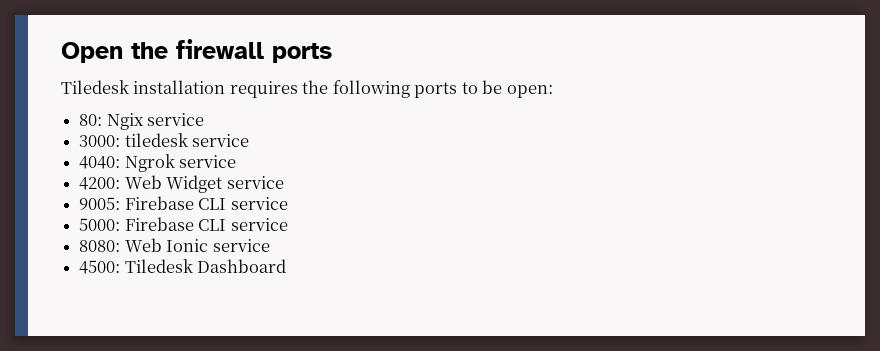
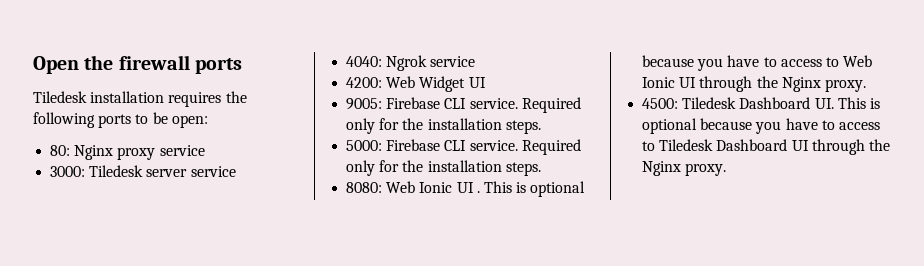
- 80: Ngix service
+ 80: Nginx proxy service
- 3000: tiledesk service
+ 3000: Tiledesk server service
- 4200: Web Widget service
+ 4200: Web Widget UI
- 9005: Firebase CLI service
- 5000: Firebase CLI service
- 8080: Web Ionic service
- 4500: Tiledesk Dashboard
+ 9005: Firebase CLI service. Required only for the installation steps.
+ 5000: Firebase CLI service. Required only for the installation steps.
+ 8080: Web Ionic UI . This is optional because you have to access to Web Ionic UI through the Nginx proxy.
+ 4500: Tiledesk Dashboard UI. This is optional because you have to access to Tiledesk Dashboard UI through the Nginx proxy.

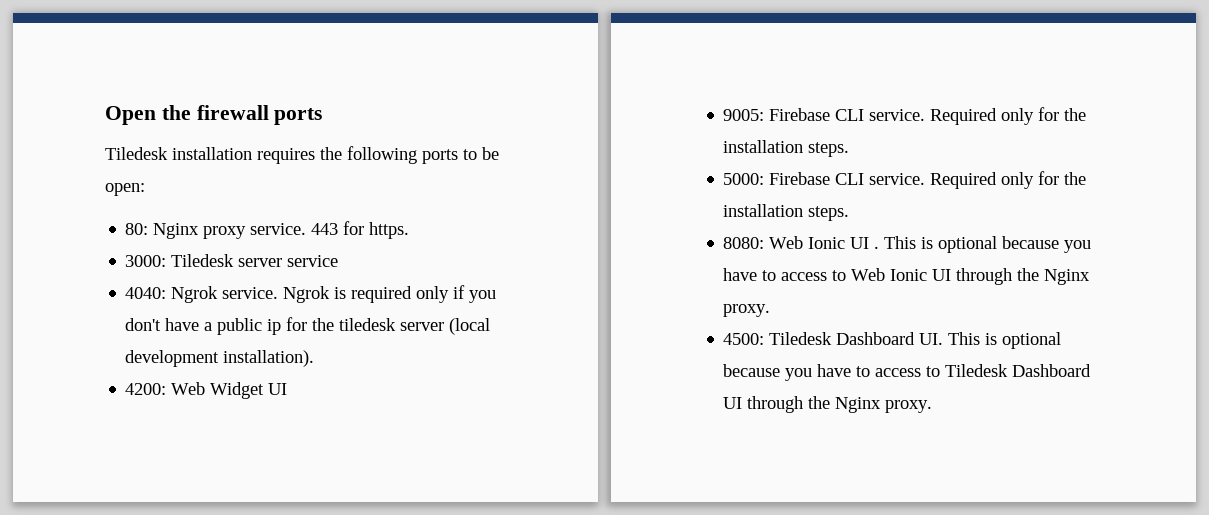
- 80: Nginx proxy service
+ 80: Nginx proxy service. 443 for https.
- 4040: Ngrok service
+ 4040: Ngrok service. Ngrok is required only if you don't have a public ip for the tiledesk server (local development installation).

